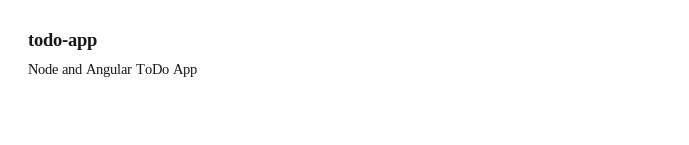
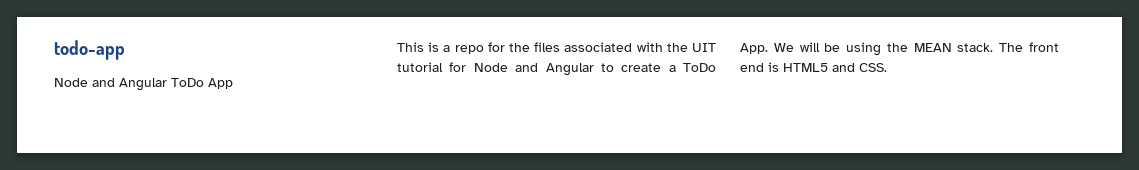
+ This is a repo for the files associated with the UIT tutorial for Node and Angular to create a ToDo App. We will be using the MEAN stack. The front end is HTML5 and CSS.

